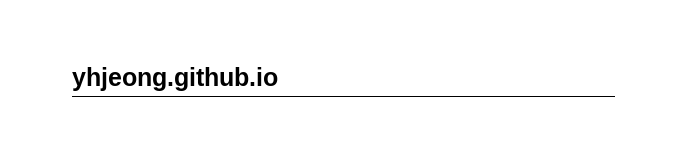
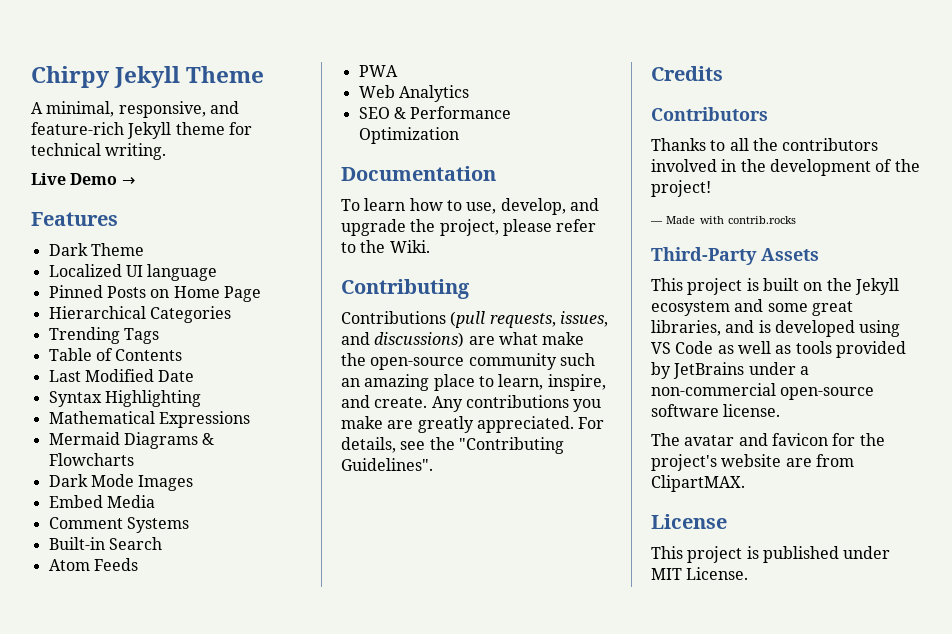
- yhjeong.github.io
+ Chirpy Jekyll Theme
+ A minimal, responsive, and feature-rich Jekyll theme for technical writing.
+ Live Demo →
+ Features
+ Dark Theme
+ Localized UI language
+ Pinned Posts on Home Page
+ Hierarchical Categories
+ Trending Tags
+ Table of Contents
+ Last Modified Date
+ Syntax Highlighting
+ Mathematical Expressions
+ Mermaid Diagrams & Flowcharts
+ Dark Mode Images
+ Embed Media
+ Comment Systems
+ Built-in Search
+ Atom Feeds
+ PWA
+ Web Analytics
+ SEO & Performance Optimization
+ Documentation
+ To learn how to use, develop, and upgrade the project, please refer to the Wiki.
+ Contributing
+ Contributions (pull requests, issues, and discussions) are what make the open-source community such an amazing place to learn, inspire, and create. Any contributions you make are greatly appreciated. For details, see the "Contributing Guidelines".
+ Credits
+ Contributors
+ Thanks to all the contributors involved in the development of the project!
+ — Made with contrib.rocks
+ Third-Party Assets
+ This project is built on the Jekyll ecosystem and some great libraries, and is developed using VS Code as well as tools provided by JetBrains under a non-commercial open-source software license.
+ The avatar and favicon for the project's website are from ClipartMAX.
+ License
+ This project is published under MIT License.

